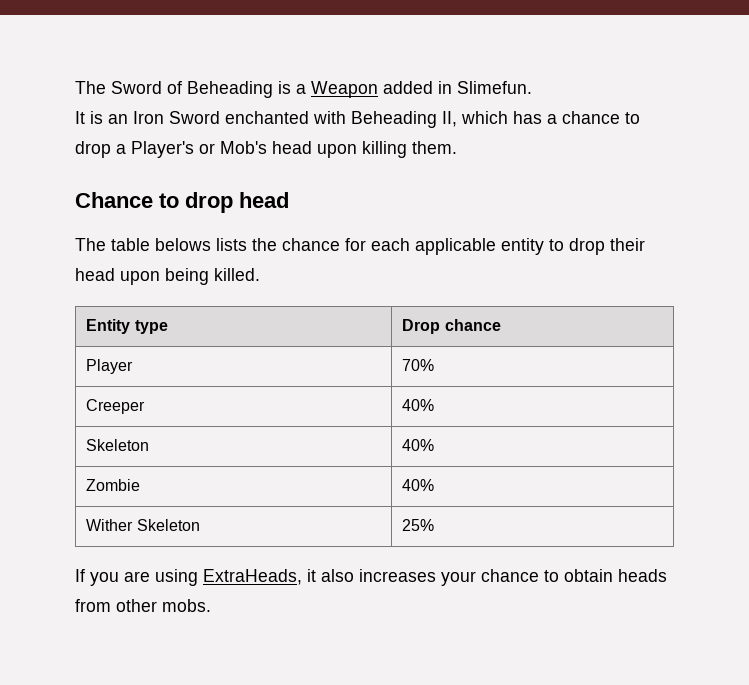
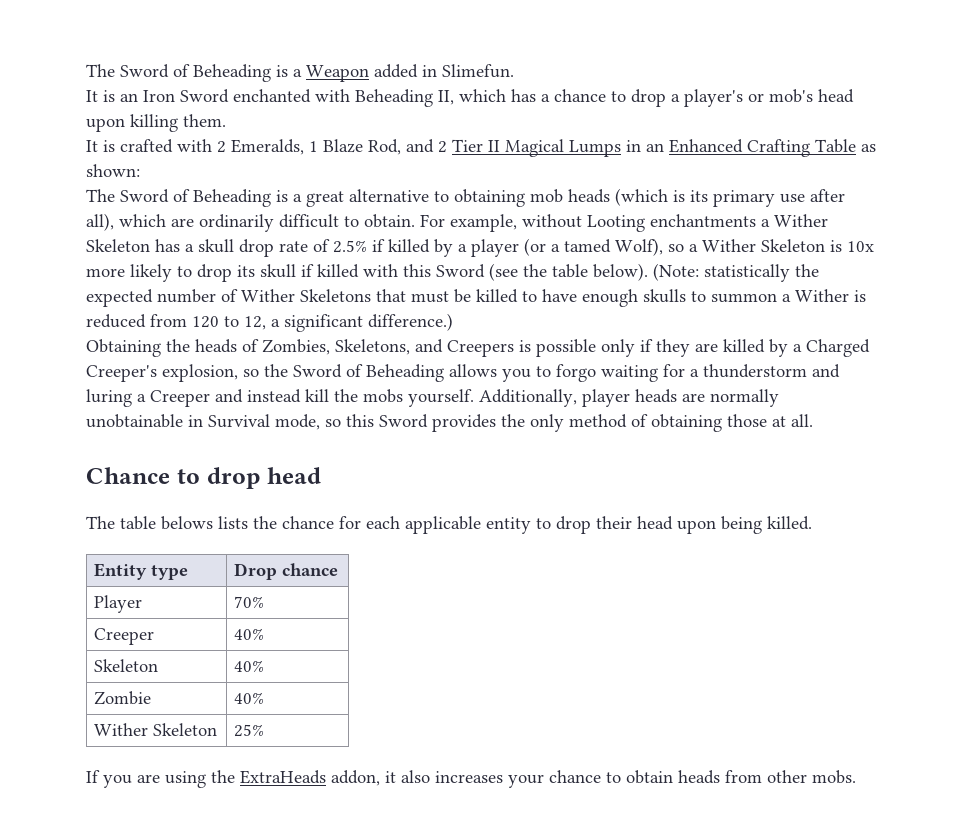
- It is an Iron Sword enchanted with Beheading II, which has a chance to drop a Player's or Mob's head upon killing them.
+ It is an Iron Sword enchanted with Beheading II, which has a chance to drop a player's or mob's head upon killing them.
+ It is crafted with 2 Emeralds, 1 Blaze Rod, and 2 Tier II Magical Lumps in an Enhanced Crafting Table as shown:
+ The Sword of Beheading is a great alternative to obtaining mob heads (which is its primary use after all), which are ordinarily difficult to obtain. For example, without Looting enchantments a Wither Skeleton has a skull drop rate of 2.5% if killed by a player (or a tamed Wolf), so a Wither Skeleton is 10x more likely to drop its skull if killed with this Sword (see the table below). (Note: statistically the expected number of Wither Skeletons that must be killed to have enough skulls to summon a Wither is reduced from 120 to 12, a significant difference.)
+ Obtaining the heads of Zombies, Skeletons, and Creepers is possible only if they are killed by a Charged Creeper's explosion, so the Sword of Beheading allows you to forgo waiting for a thunderstorm and luring a Creeper and instead kill the mobs yourself. Additionally, player heads are normally unobtainable in Survival mode, so this Sword provides the only method of obtaining those at all.
- If you are using ExtraHeads, it also increases your chance to obtain heads from other mobs.
+ If you are using the ExtraHeads addon, it also increases your chance to obtain heads from other mobs.

